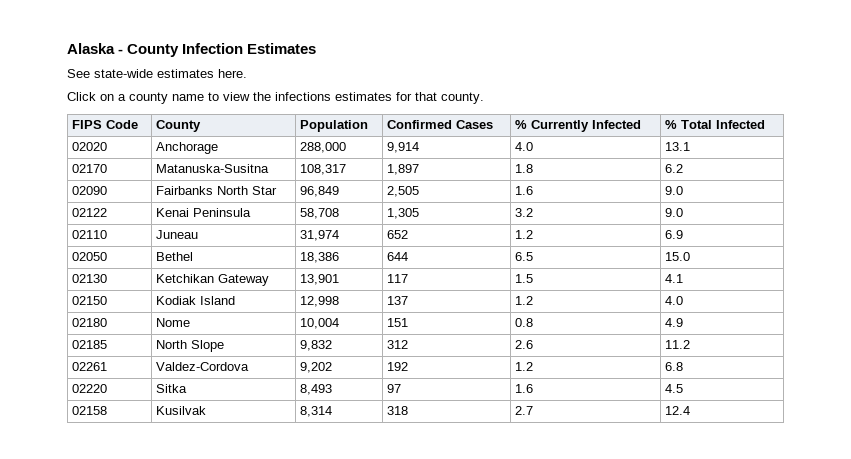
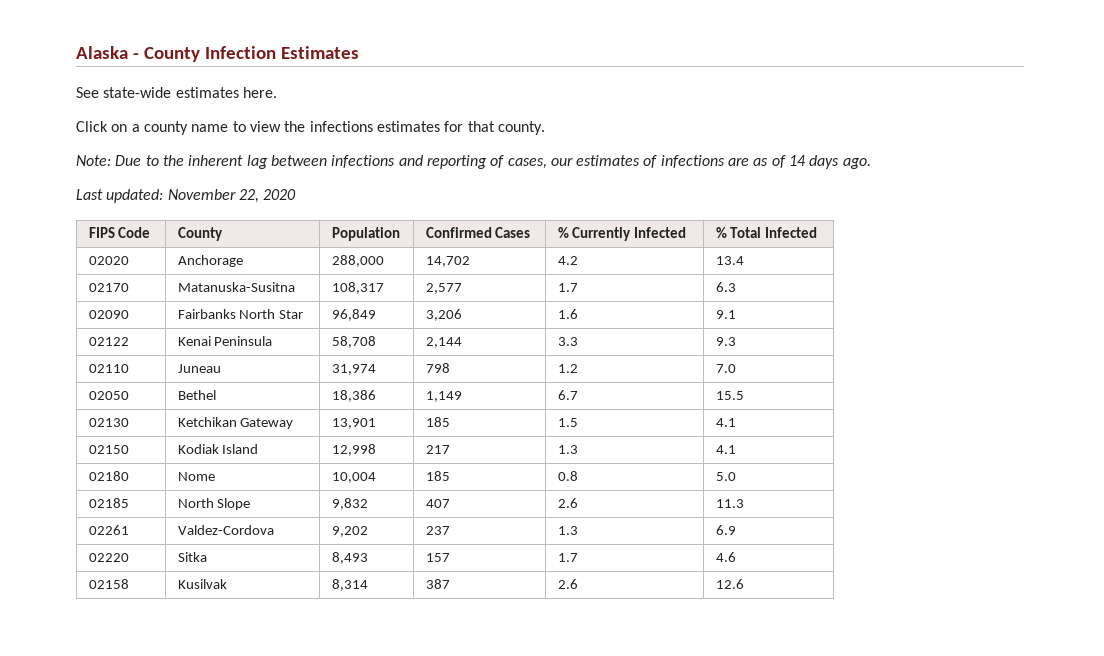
+ Note: Due to the inherent lag between infections and reporting of cases, our estimates of infections are as of 14 days ago.
+ Last updated: November 22, 2020
- 02020 | Anchorage | 288,000 | 9,914 | 4.0 | 13.1
+ 02020 | Anchorage | 288,000 | 14,702 | 4.2 | 13.4
- 02170 | Matanuska-Susitna | 108,317 | 1,897 | 1.8 | 6.2
+ 02170 | Matanuska-Susitna | 108,317 | 2,577 | 1.7 | 6.3
- 02090 | Fairbanks North Star | 96,849 | 2,505 | 1.6 | 9.0
+ 02090 | Fairbanks North Star | 96,849 | 3,206 | 1.6 | 9.1
- 02122 | Kenai Peninsula | 58,708 | 1,305 | 3.2 | 9.0
+ 02122 | Kenai Peninsula | 58,708 | 2,144 | 3.3 | 9.3
- 02110 | Juneau | 31,974 | 652 | 1.2 | 6.9
+ 02110 | Juneau | 31,974 | 798 | 1.2 | 7.0
- 02050 | Bethel | 18,386 | 644 | 6.5 | 15.0
+ 02050 | Bethel | 18,386 | 1,149 | 6.7 | 15.5
- 02130 | Ketchikan Gateway | 13,901 | 117 | 1.5 | 4.1
+ 02130 | Ketchikan Gateway | 13,901 | 185 | 1.5 | 4.1
- 02150 | Kodiak Island | 12,998 | 137 | 1.2 | 4.0
+ 02150 | Kodiak Island | 12,998 | 217 | 1.3 | 4.1
- 02180 | Nome | 10,004 | 151 | 0.8 | 4.9
+ 02180 | Nome | 10,004 | 185 | 0.8 | 5.0
- 02185 | North Slope | 9,832 | 312 | 2.6 | 11.2
+ 02185 | North Slope | 9,832 | 407 | 2.6 | 11.3
- 02261 | Valdez-Cordova | 9,202 | 192 | 1.2 | 6.8
+ 02261 | Valdez-Cordova | 9,202 | 237 | 1.3 | 6.9
- 02220 | Sitka | 8,493 | 97 | 1.6 | 4.5
+ 02220 | Sitka | 8,493 | 157 | 1.7 | 4.6
- 02158 | Kusilvak | 8,314 | 318 | 2.7 | 12.4
+ 02158 | Kusilvak | 8,314 | 387 | 2.6 | 12.6

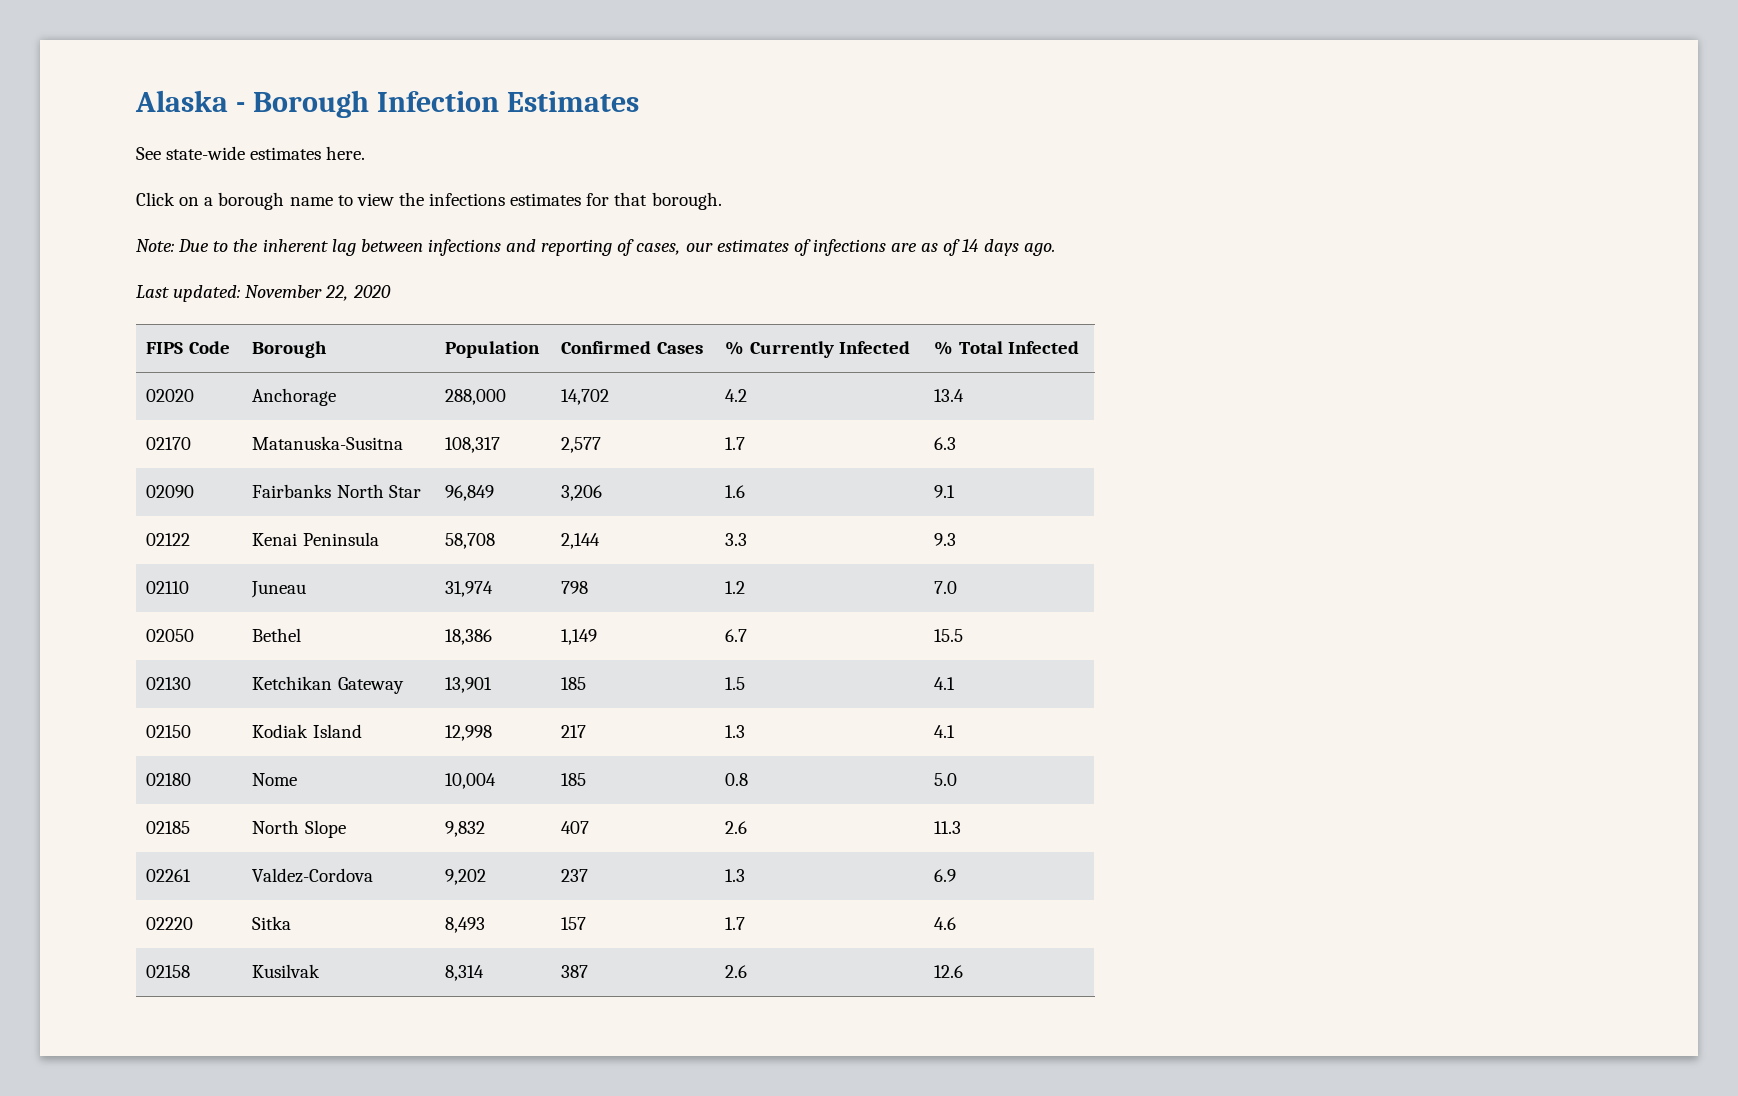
- Alaska - County Infection Estimates
+ Alaska - Borough Infection Estimates
- Click on a county name to view the infections estimates for that county.
+ Click on a borough name to view the infections estimates for that borough.
- FIPS Code | County | Population | Confirmed Cases | % Currently Infected | % Total Infected
+ FIPS Code | Borough | Population | Confirmed Cases | % Currently Infected | % Total Infected

